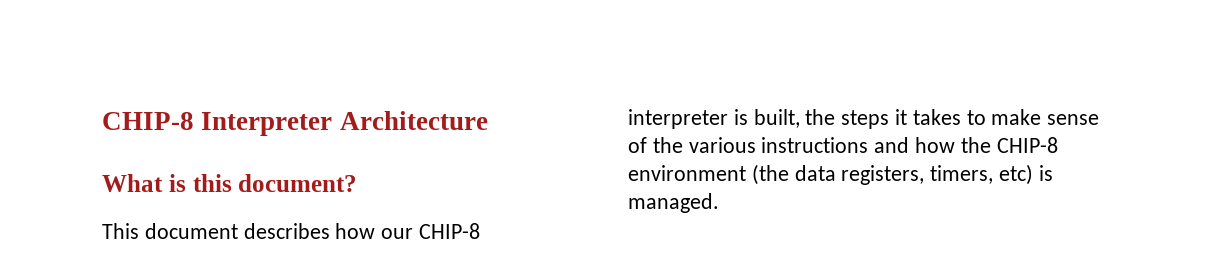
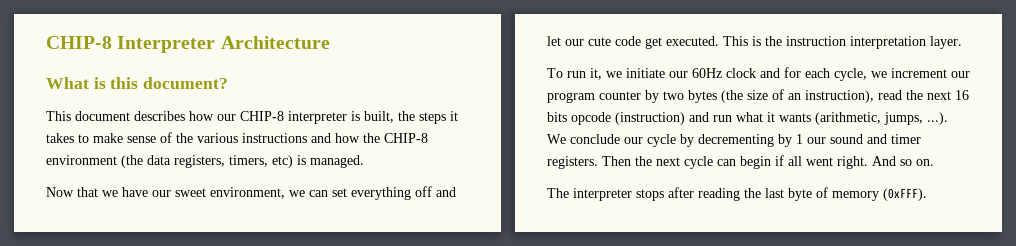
+ Now that we have our sweet environment, we can set everything off and let our cute code get executed. This is the instruction interpretation layer.
+ To run it, we initiate our 60Hz clock and for each cycle, we increment our program counter by two bytes (the size of an instruction), read the next 16 bits opcode (instruction) and run what it wants (arithmetic, jumps, ...). We conclude our cycle by decrementing by 1 our sound and timer registers. Then the next cycle can begin if all went right. And so on.
+ The interpreter stops after reading the last byte of memory (0xFFF).

